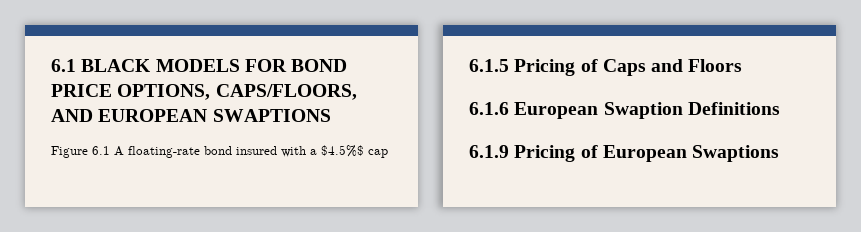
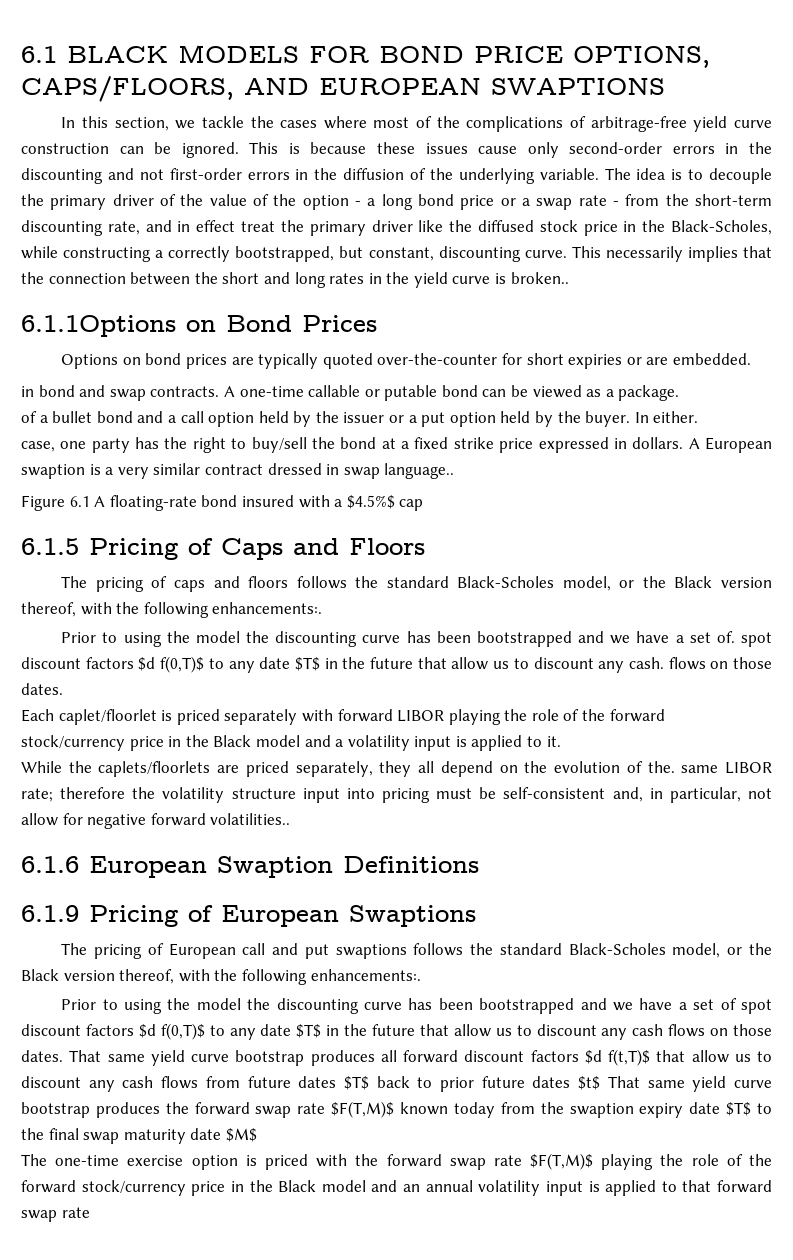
+ In this section, we tackle the cases where most of the complications of arbitrage-free yield curve construction can be ignored. This is because these issues cause only second-order errors in the discounting and not first-order errors in the diffusion of the underlying variable. The idea is to decouple the primary driver of the value of the option - a long bond price or a swap rate - from the short-term discounting rate, and in effect treat the primary driver like the diffused stock price in the Black-Scholes, while constructing a correctly bootstrapped, but constant, discounting curve. This necessarily implies that the connection between the short and long rates in the yield curve is broken..
+ 6.1.1Options on Bond Prices
+ Options on bond prices are typically quoted over-the-counter for short expiries or are embedded.
+ in bond and swap contracts. A one-time callable or putable bond can be viewed as a package.
+ of a bullet bond and a call option held by the issuer or a put option held by the buyer. In either.
+ case, one party has the right to buy/sell the bond at a fixed strike price expressed in dollars. A European swaption is a very similar contract dressed in swap language..
+ The pricing of caps and floors follows the standard Black-Scholes model, or the Black version thereof, with the following enhancements:.
+ Prior to using the model the discounting curve has been bootstrapped and we have a set of. spot discount factors $d f(0,T)$ to any date $T$ in the future that allow us to discount any cash. flows on those dates.
+ Each caplet/floorlet is priced separately with forward LIBOR playing the role of the forward stock/currency price in the Black model and a volatility input is applied to it.
+ While the caplets/floorlets are priced separately, they all depend on the evolution of the. same LIBOR rate; therefore the volatility structure input into pricing must be self-consistent and, in particular, not allow for negative forward volatilities..
+ The pricing of European call and put swaptions follows the standard Black-Scholes model, or the Black version thereof, with the following enhancements:.
+ Prior to using the model the discounting curve has been bootstrapped and we have a set of spot discount factors $d f(0,T)$ to any date $T$ in the future that allow us to discount any cash flows on those dates. That same yield curve bootstrap produces all forward discount factors $d f(t,T)$ that allow us to discount any cash flows from future dates $T$ back to prior future dates $t$ That same yield curve bootstrap produces the forward swap rate $F(T,M)$ known today from the swaption expiry date $T$ to the final swap maturity date $M$
+ The one-time exercise option is priced with the forward swap rate $F(T,M)$ playing the role of the forward stock/currency price in the Black model and an annual volatility input is applied to that forward swap rate

